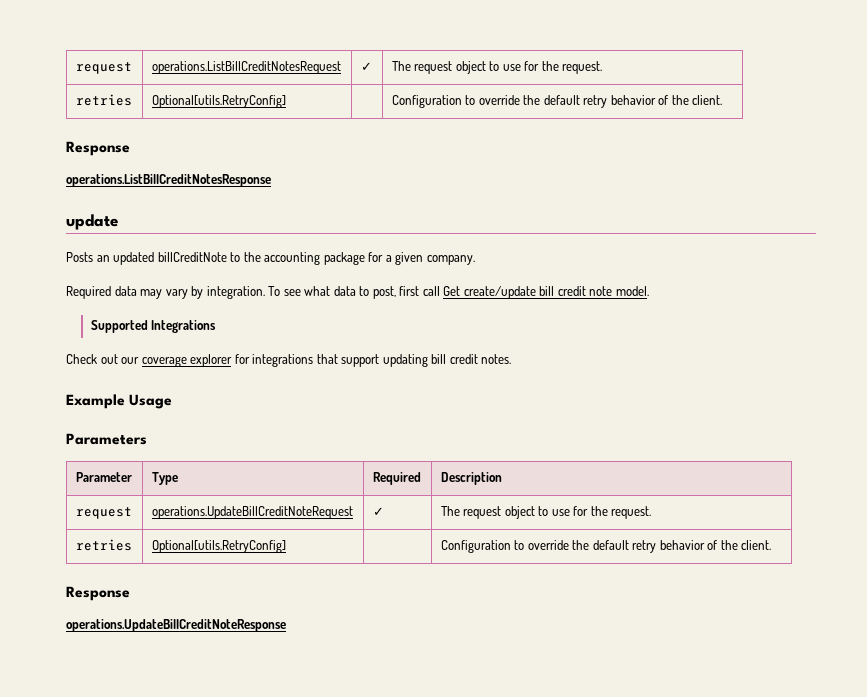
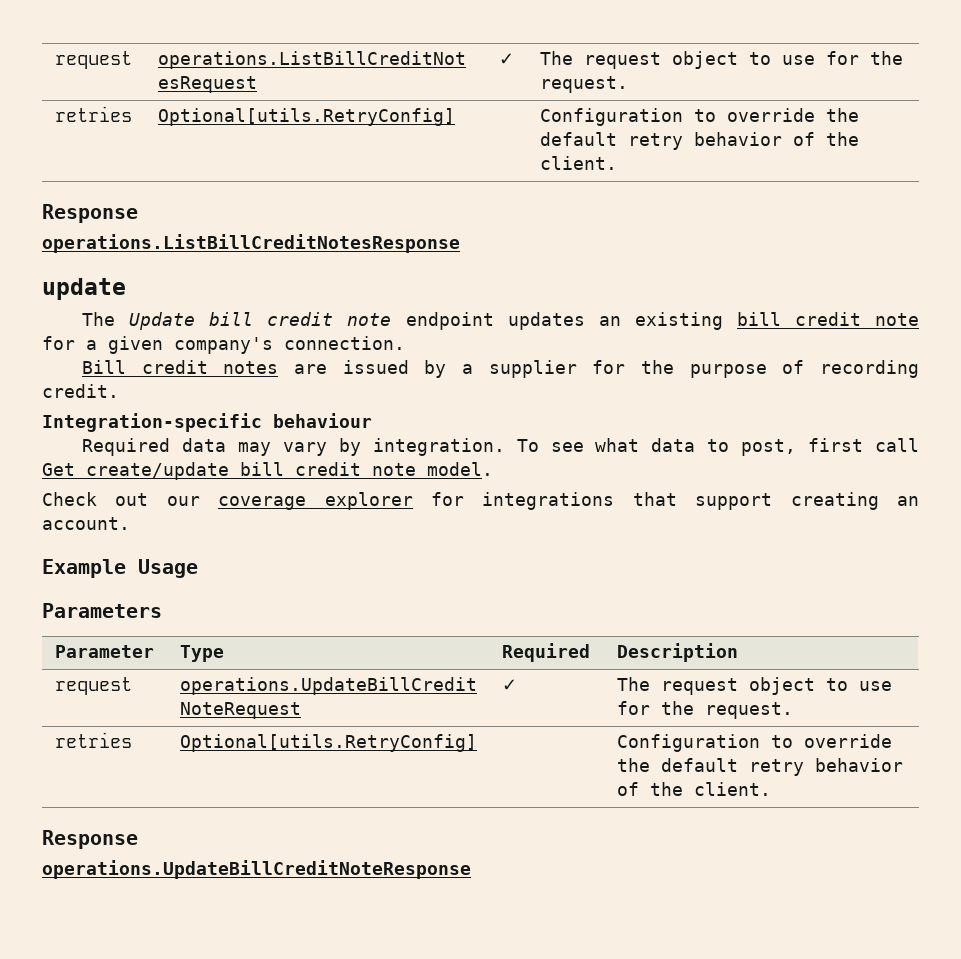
- Posts an updated billCreditNote to the accounting package for a given company.
+ The Update bill credit note endpoint updates an existing bill credit note for a given company's connection.
+ Bill credit notes are issued by a supplier for the purpose of recording credit.
+ Integration-specific behaviour
- Supported Integrations
- Check out our coverage explorer for integrations that support updating bill credit notes.
+ Check out our coverage explorer for integrations that support creating an account.

